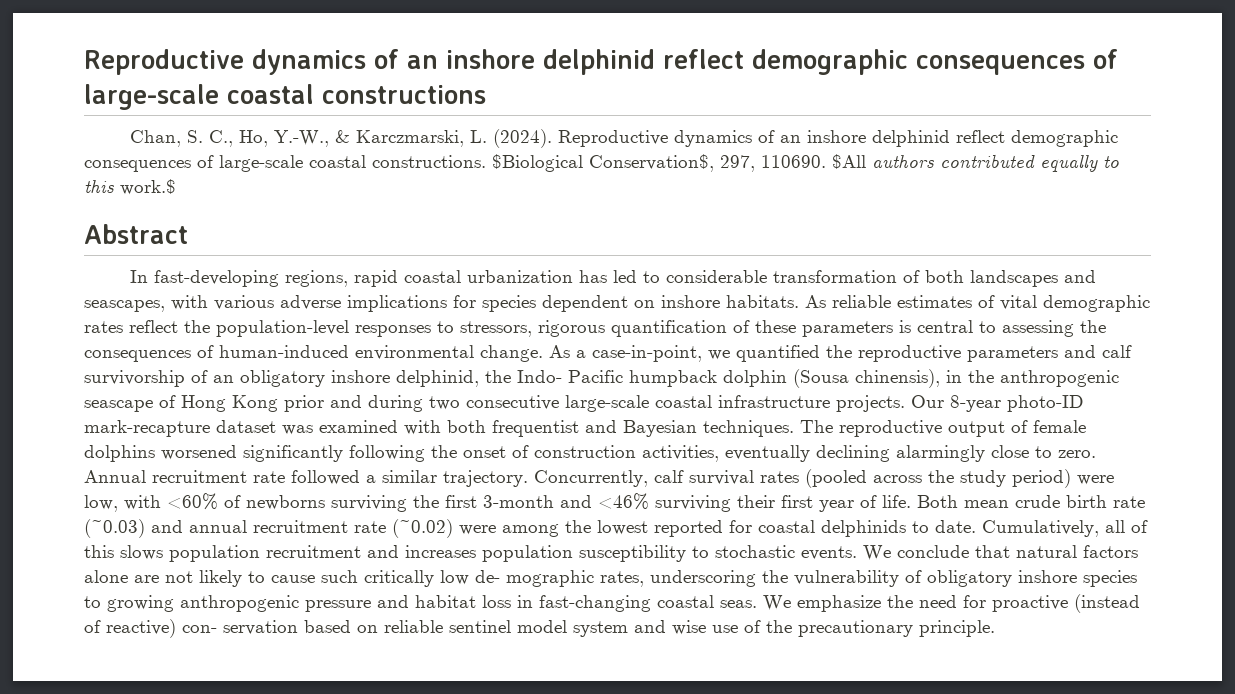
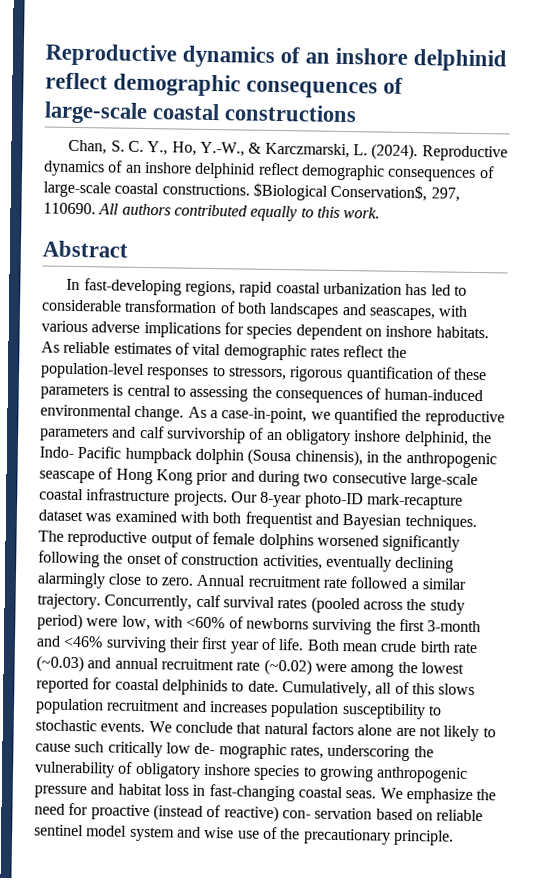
- Chan, S. C., Ho, Y.-W., & Karczmarski, L. (2024).
+ Chan, S. C. Y., Ho, Y.-W., & Karczmarski, L. (2024).
- $All authors contributed equally to this work.$
+ All authors contributed equally to this work.

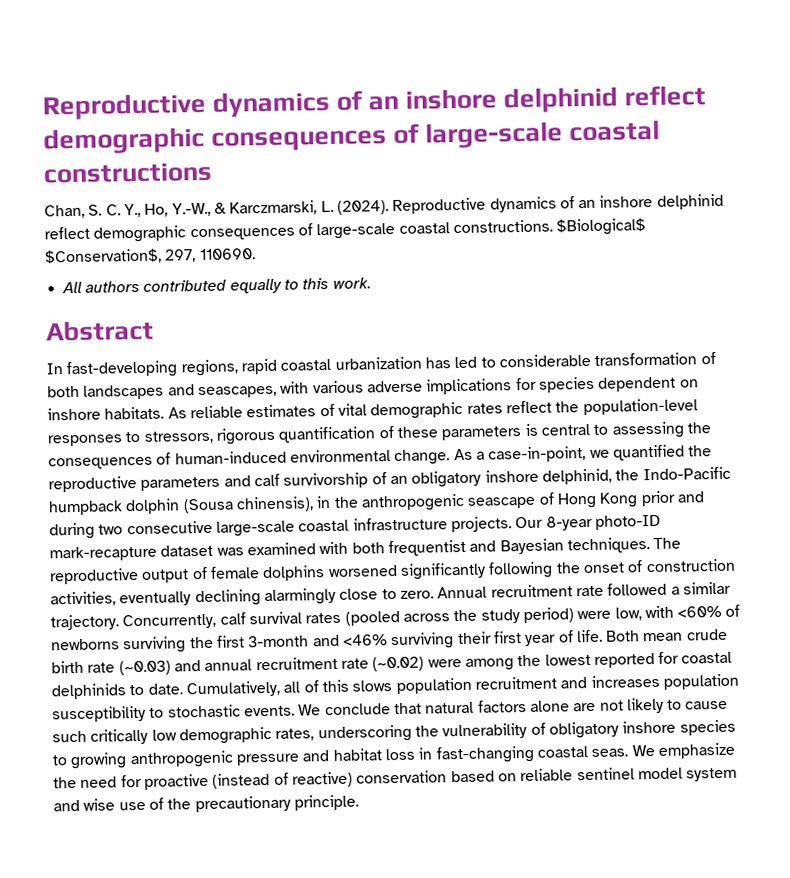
- $Biological Conservation$, 297, 110690. All authors contributed equally to this work.
+ $Biological$ $Conservation$, 297, 110690.
+ All authors contributed equally to this work.
- As a case-in-point, we quantified the reproductive parameters and calf survivorship of an obligatory inshore delphinid, the Indo- Pacific humpback dolphin (Sousa chinensis), in the anthropogenic seascape of Hong Kong prior and during two consecutive large-scale coastal infrastructure projects.
+ As a case-in-point, we quantified the reproductive parameters and calf survivorship of an obligatory inshore delphinid, the Indo-Pacific humpback dolphin (Sousa chinensis), in the anthropogenic seascape of Hong Kong prior and during two consecutive large-scale coastal infrastructure projects.
- We conclude that natural factors alone are not likely to cause such critically low de- mographic rates, underscoring the vulnerability of obligatory inshore species to growing anthropogenic pressure and habitat loss in fast-changing coastal seas.
+ We conclude that natural factors alone are not likely to cause such critically low demographic rates, underscoring the vulnerability of obligatory inshore species to growing anthropogenic pressure and habitat loss in fast-changing coastal seas.
- We emphasize the need for proactive (instead of reactive) con- servation based on reliable sentinel model system and wise use of the precautionary principle.
+ We emphasize the need for proactive (instead of reactive) conservation based on reliable sentinel model system and wise use of the precautionary principle.

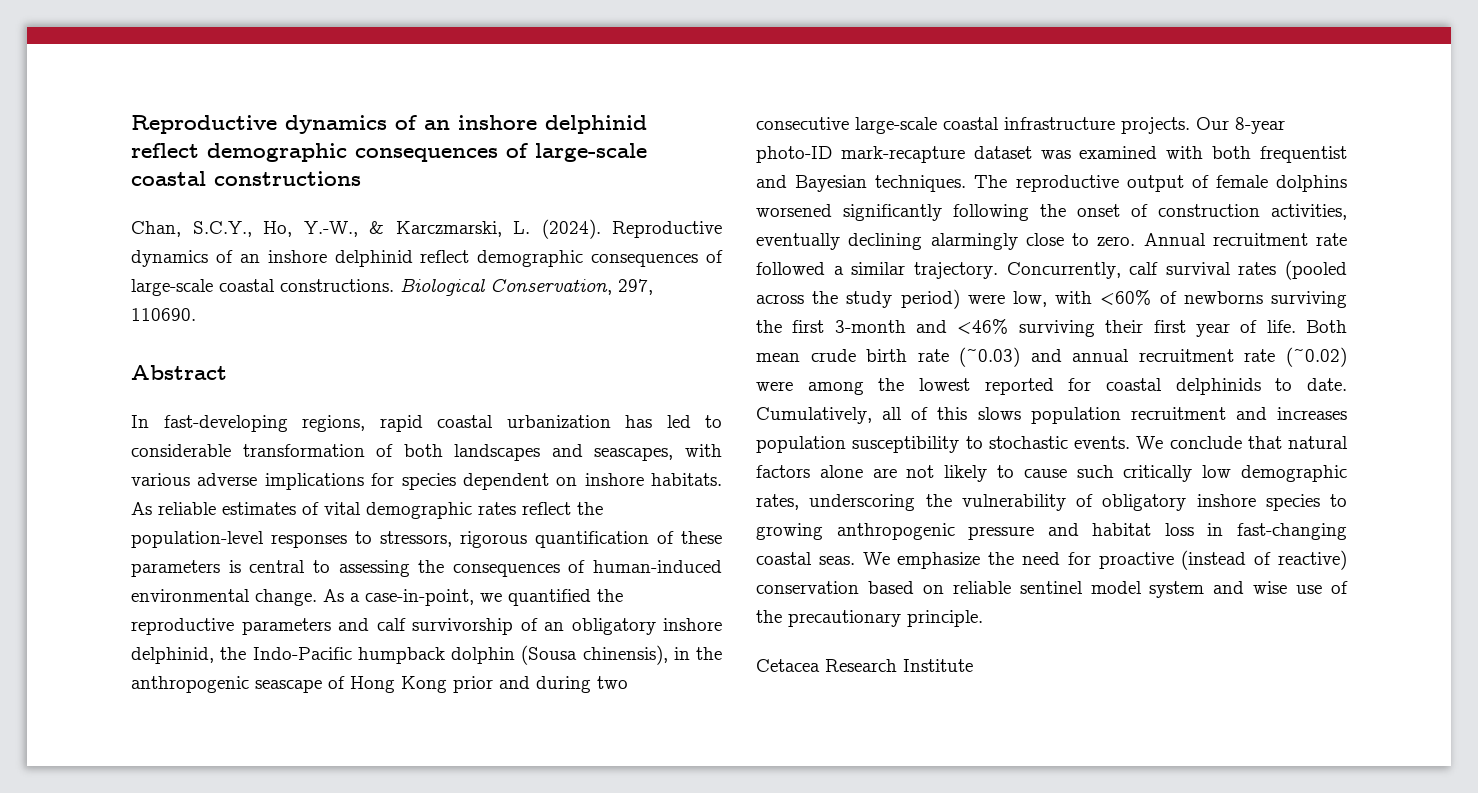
- Chan, S. C. Y., Ho, Y.-W., & Karczmarski, L. (2024).
+ Chan, S.C.Y., Ho, Y.-W., & Karczmarski, L. (2024).
- $Biological$ $Conservation$, 297, 110690.
+ Biological Conservation, 297, 110690.
- All authors contributed equally to this work.
+ Cetacea Research Institute

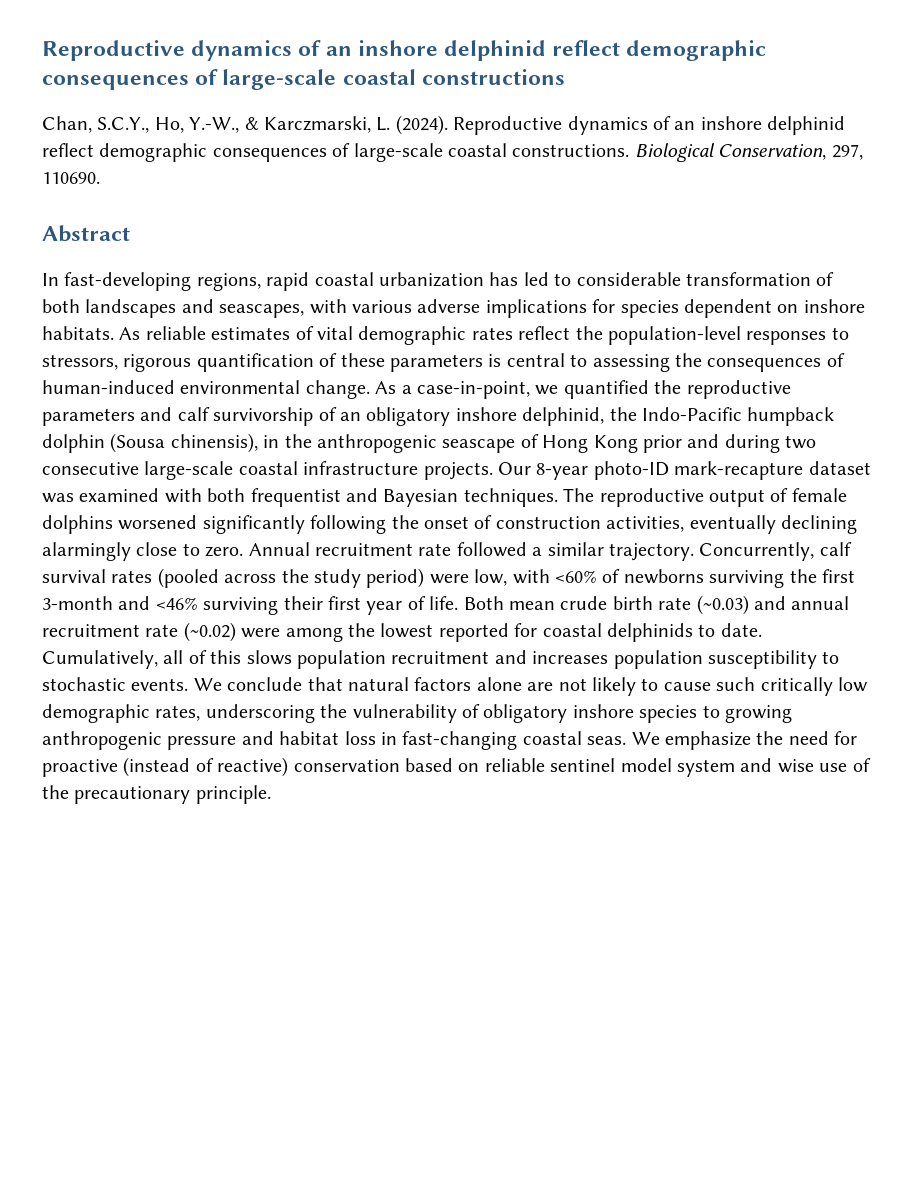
- Cetacea Research Institute

